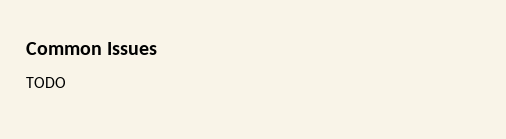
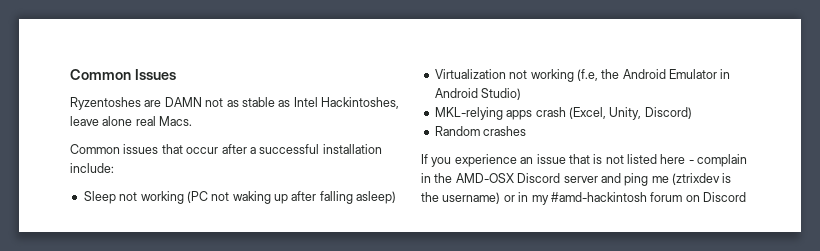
- TODO
+ Ryzentoshes are DAMN not as stable as Intel Hackintoshes, leave alone real Macs.
+ Common issues that occur after a successful installation include:
+ Sleep not working (PC not waking up after falling asleep)
+ Virtualization not working (f.e, the Android Emulator in Android Studio)
+ MKL-relying apps crash (Excel, Unity, Discord)
+ Random crashes
+ If you experience an issue that is not listed here - complain in the AMD-OSX Discord server and ping me (ztrixdev is the username) or in my #amd-hackintosh forum on Discord

